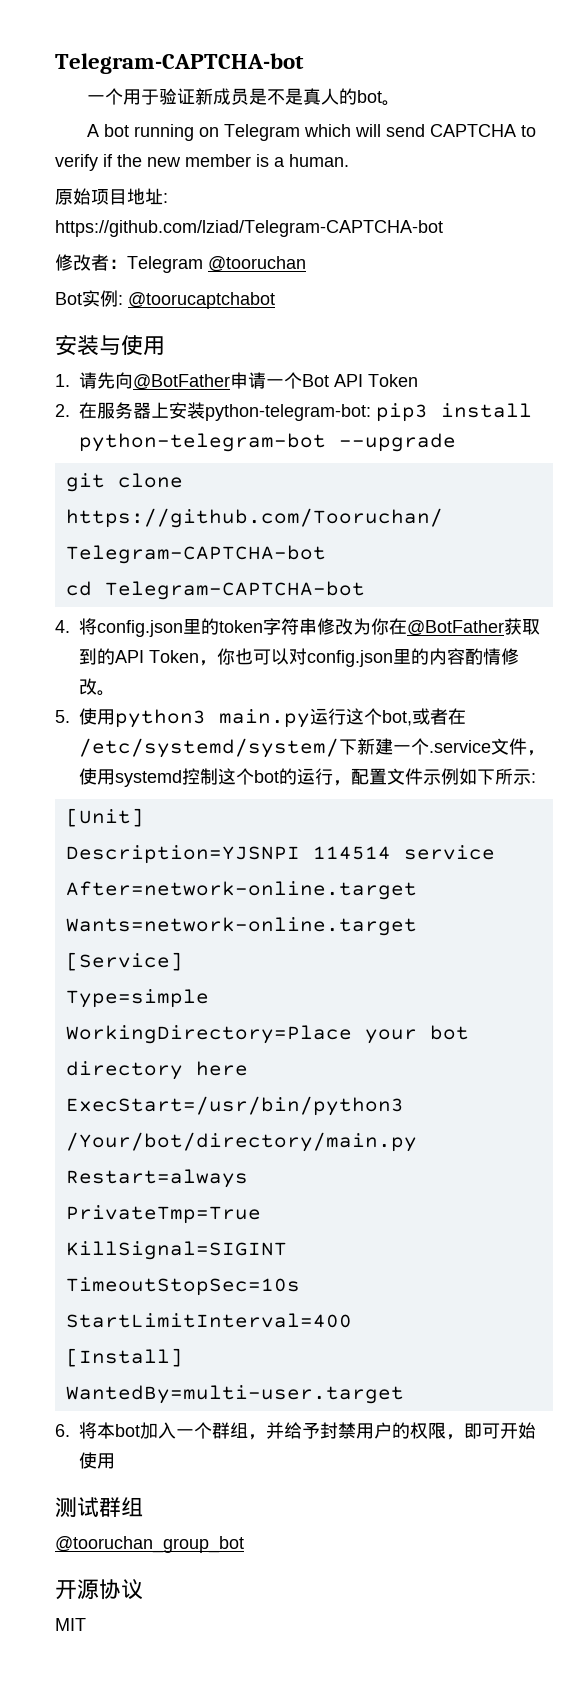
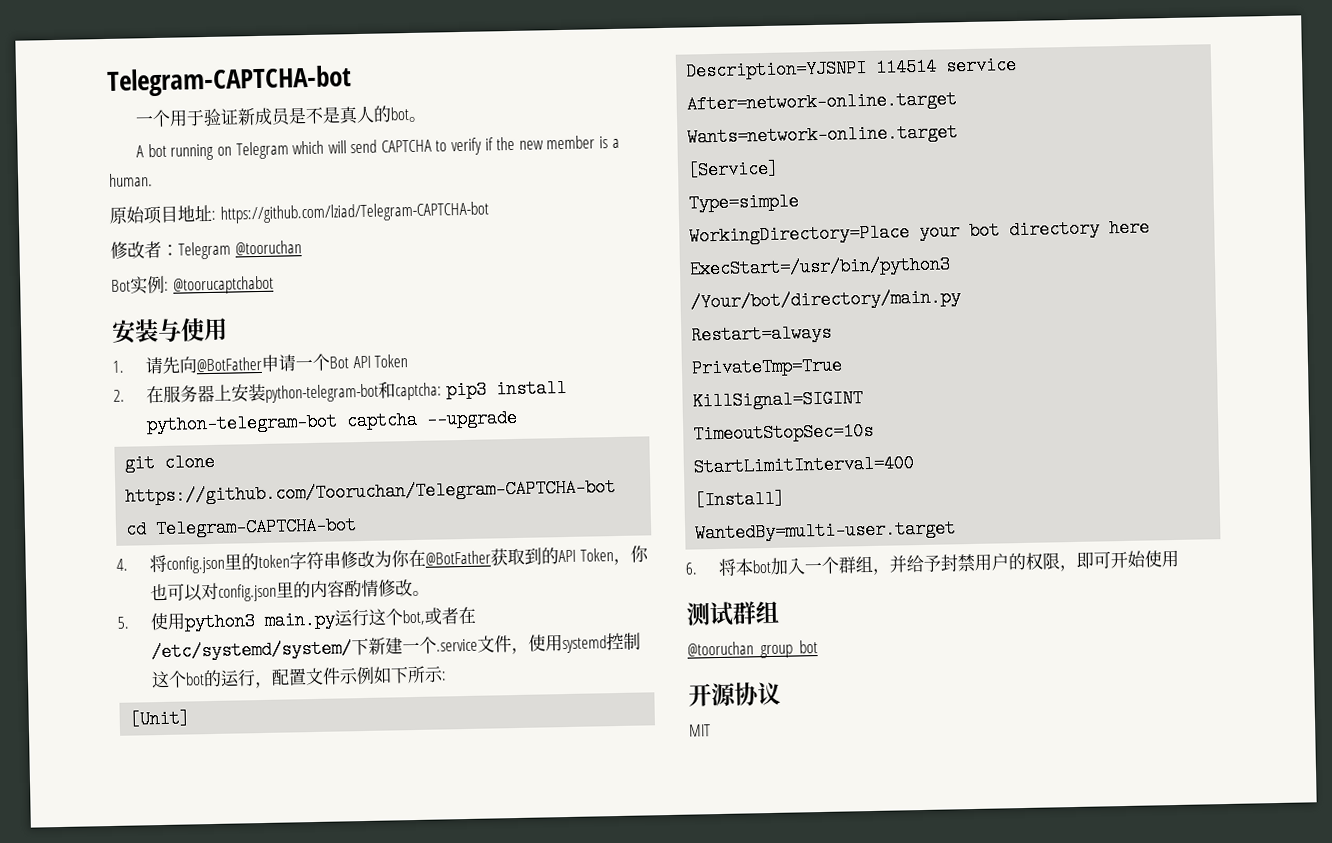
- 2.在服务器上安装python-telegram-bot: pip3 install python-telegram-bot --upgrade
+ 2.在服务器上安装python-telegram-bot和captcha: pip3 install python-telegram-bot captcha --upgrade

